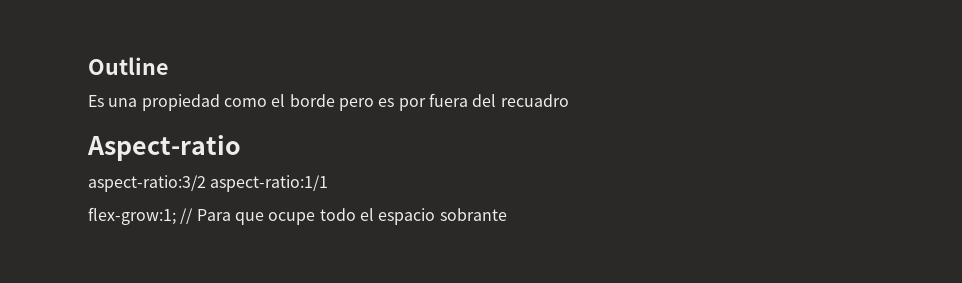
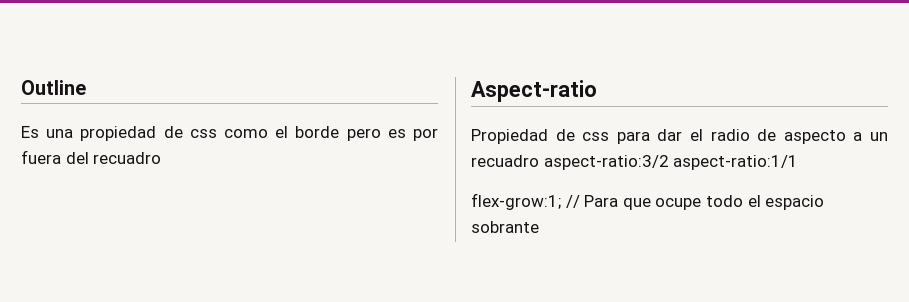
- Es una propiedad como el borde pero es por fuera del recuadro
+ Es una propiedad de css como el borde pero es por fuera del recuadro
- aspect-ratio:3/2 aspect-ratio:1/1
+ Propiedad de css para dar el radio de aspecto a un recuadro aspect-ratio:3/2 aspect-ratio:1/1

